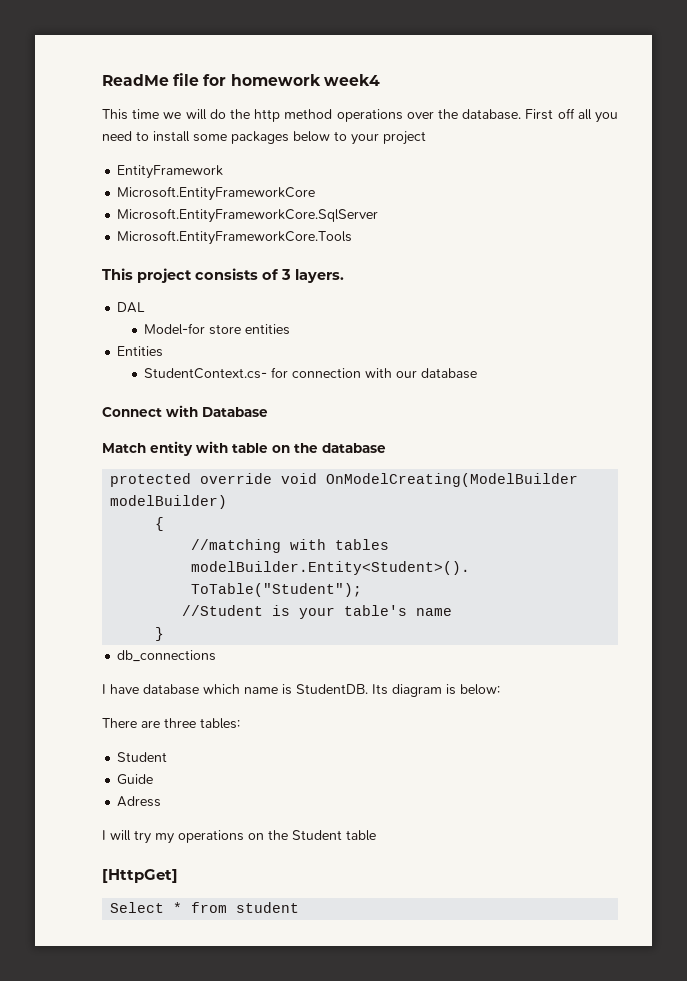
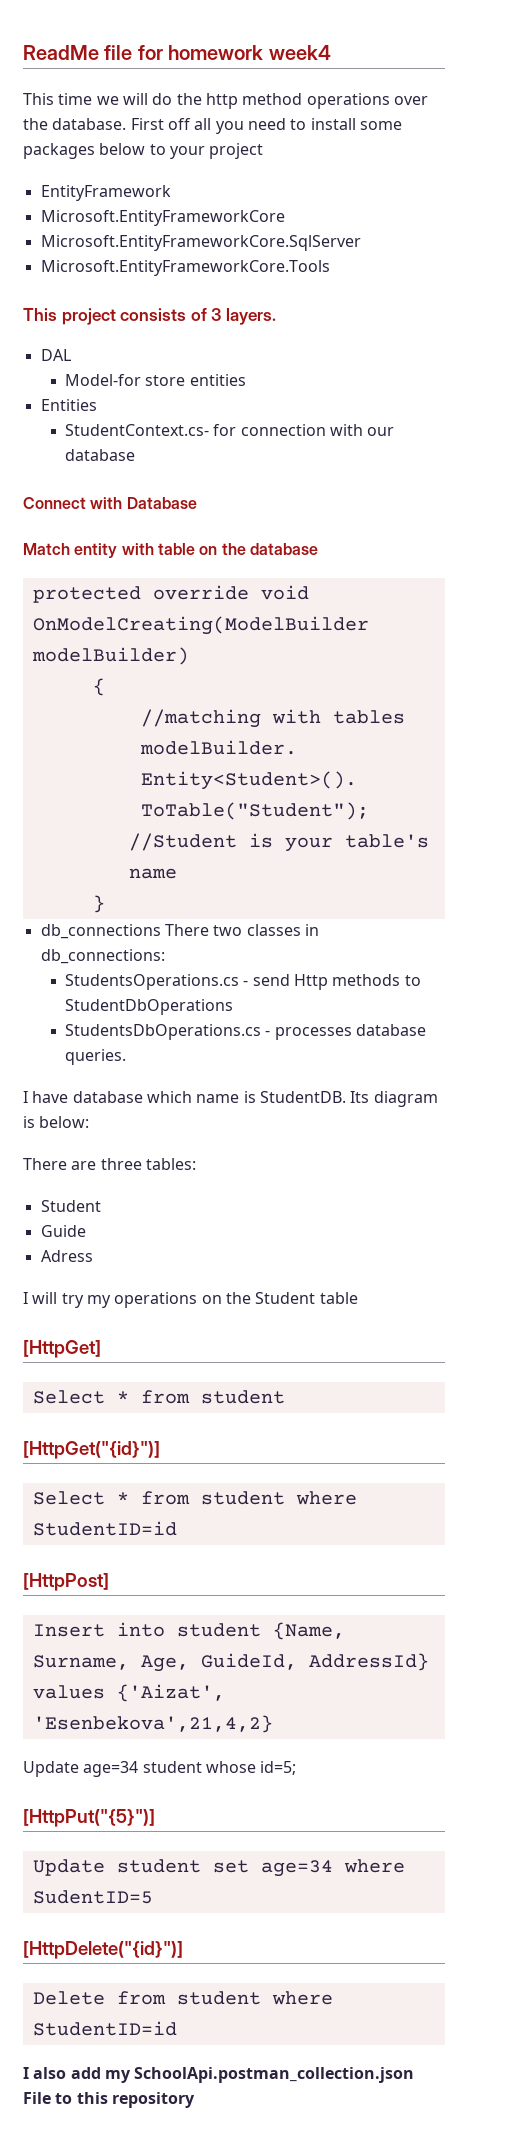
- db_connections
+ db_connections There two classes in db_connections:
+ StudentsOperations.cs - send Http methods to StudentDbOperations
+ StudentsDbOperations.cs - processes database queries.
+ [HttpGet("{id}")]
+ Select * from student where StudentID=id
+ [HttpPost]
+ Insert into student {Name, Surname, Age, GuideId, AddressId} values {'Aizat', 'Esenbekova',21,4,2}
+ Update age=34 student whose id=5;
+ [HttpPut("{5}")]
+ Update student set age=34 where SudentID=5
+ [HttpDelete("{id}")]
+ Delete from student where StudentID=id
+ I also add my SchoolApi.postman_collection.json File to this repository

